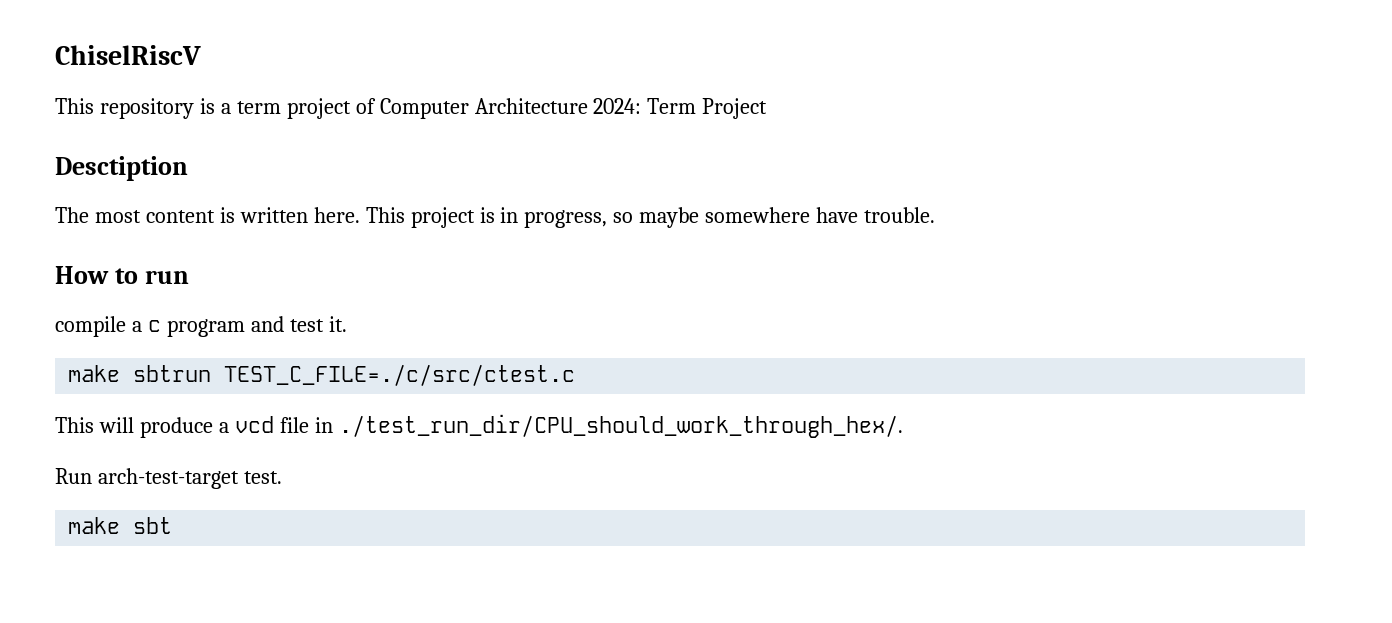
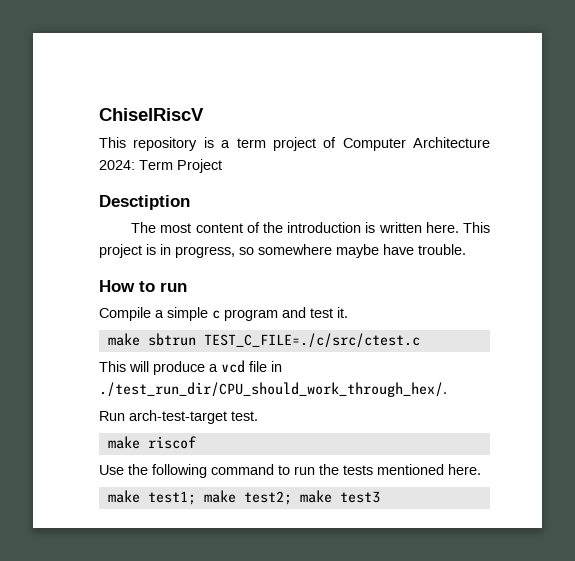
- The most content is written here.
+ The most content of the introduction is written here.
- This project is in progress, so maybe somewhere have trouble.
+ This project is in progress, so somewhere maybe have trouble.
- compile a c program and test it.
+ Compile a simple c program and test it.
- make sbt
+ make riscof
+ Use the following command to run the tests mentioned here.
+ make test1; make test2; make test3

